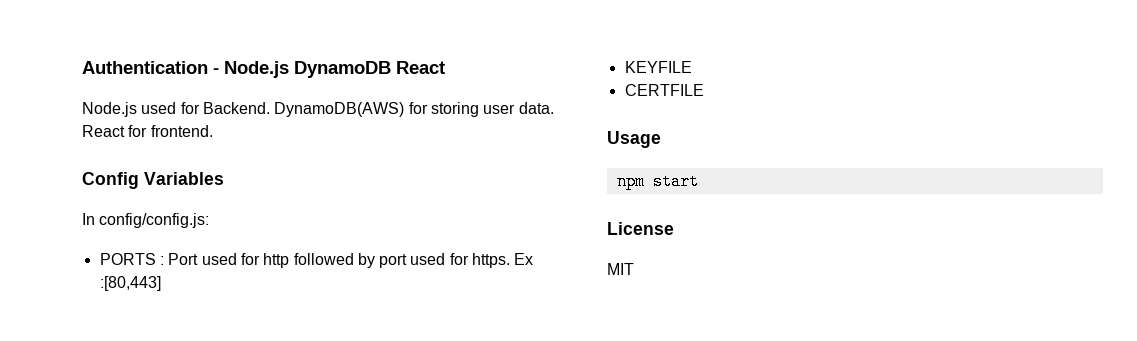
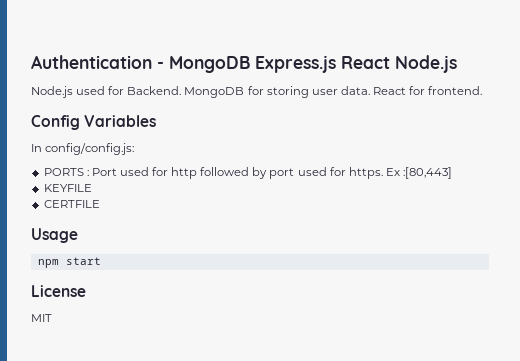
- Authentication - Node.js DynamoDB React
+ Authentication - MongoDB Express.js React Node.js
- DynamoDB(AWS) for storing user data.
+ MongoDB for storing user data.

